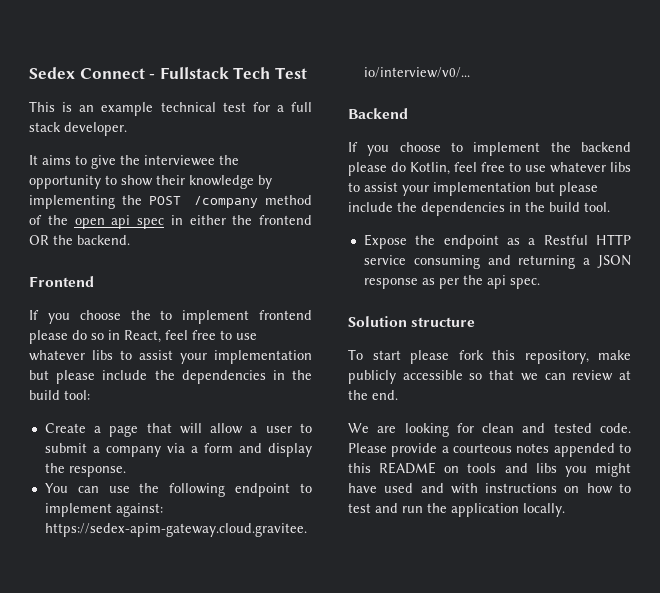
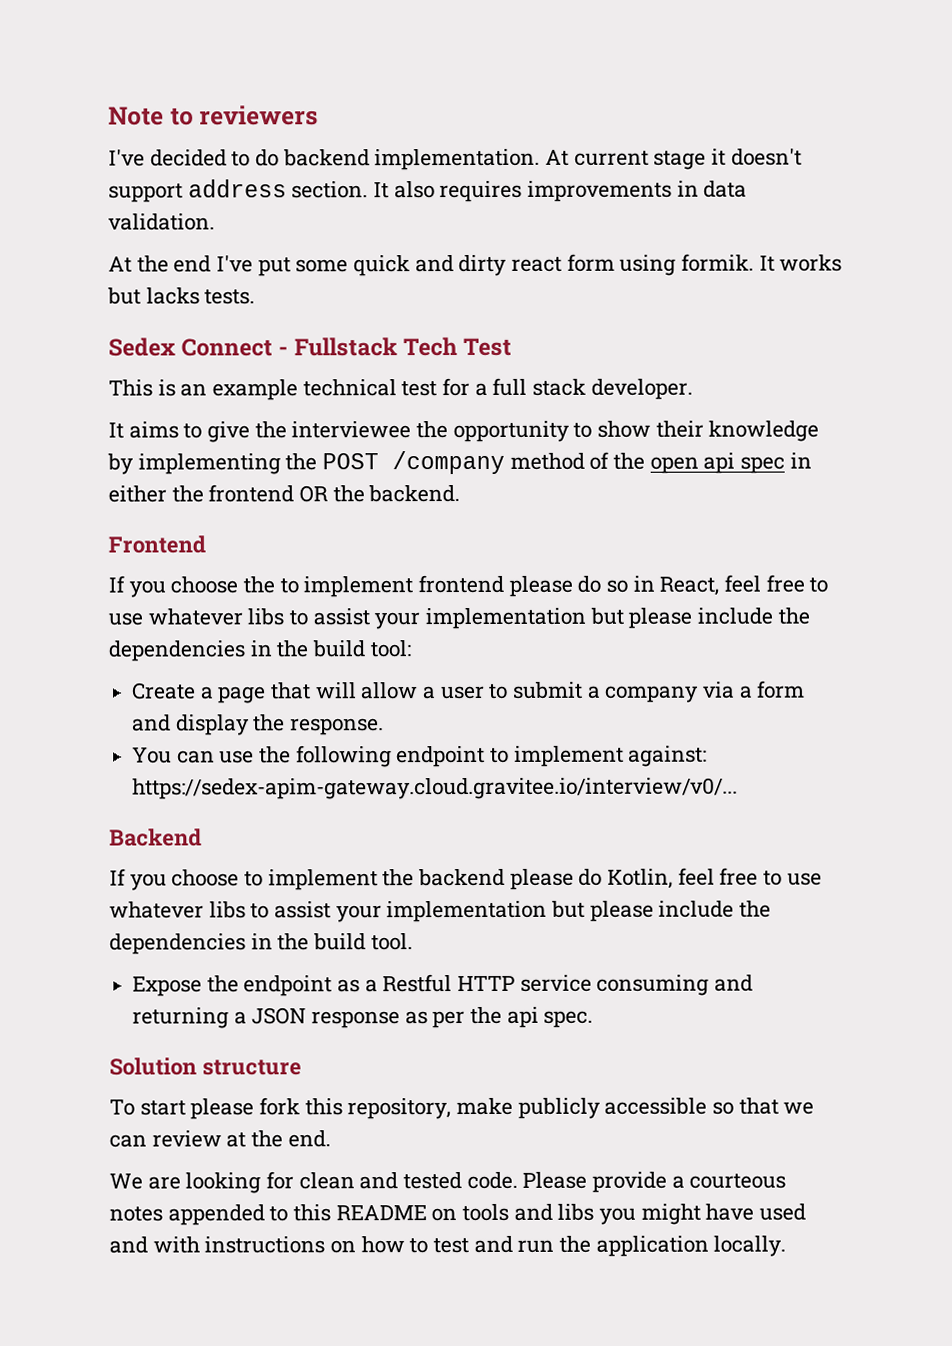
+ Note to reviewers
+ I've decided to do backend implementation. At current stage it doesn't support address section. It also requires improvements in data validation.
+ At the end I've put some quick and dirty react form using formik. It works but lacks tests.

